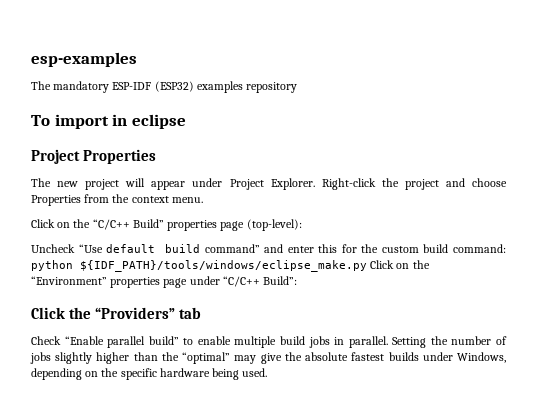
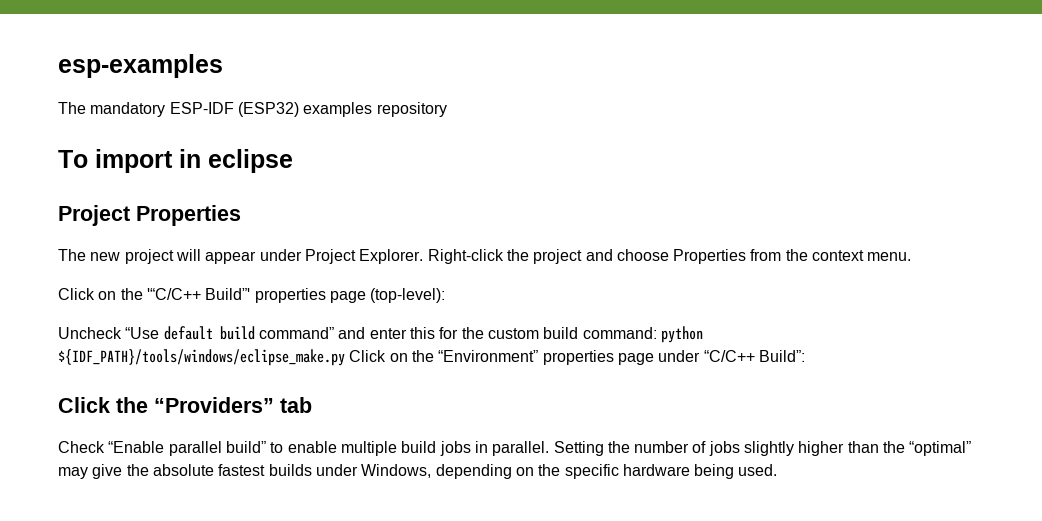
- Click on the “C/C++ Build” properties page (top-level):
+ Click on the '“C/C++ Build”' properties page (top-level):

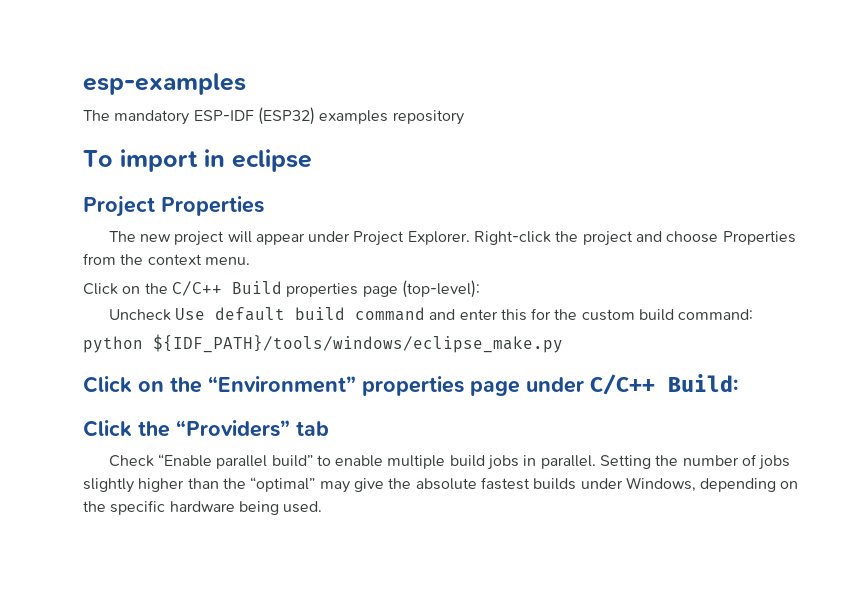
- Click on the '“C/C++ Build”' properties page (top-level):
+ Click on the C/C++ Build properties page (top-level):
- Uncheck “Use default build command” and enter this for the custom build command: python ${IDF_PATH}/tools/windows/eclipse_make.py Click on the “Environment” properties page under “C/C++ Build”:
+ Uncheck Use default build command and enter this for the custom build command:
+ python ${IDF_PATH}/tools/windows/eclipse_make.py
+ Click on the “Environment” properties page under C/C++ Build:

